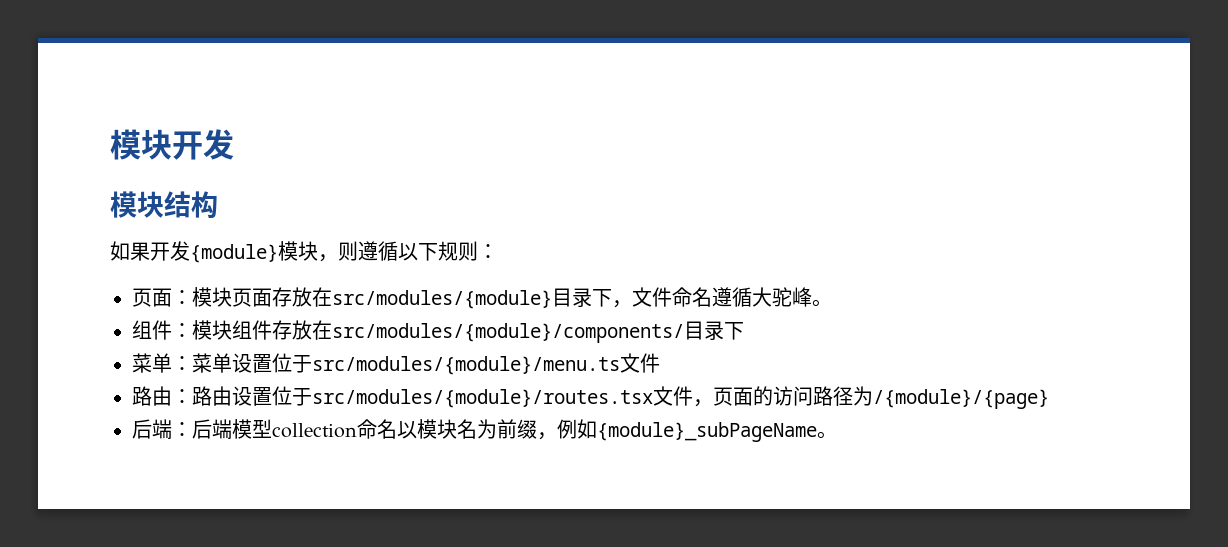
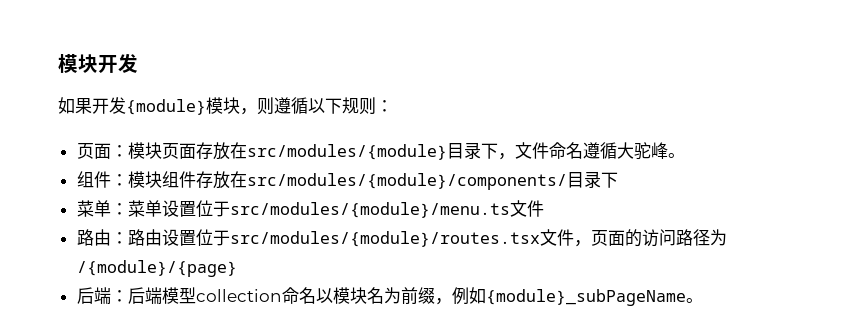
- 模块结构

